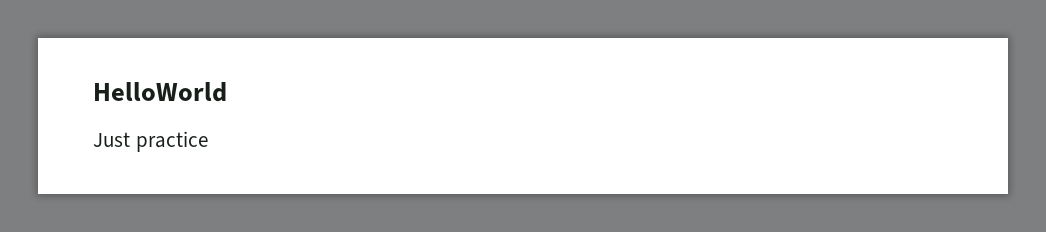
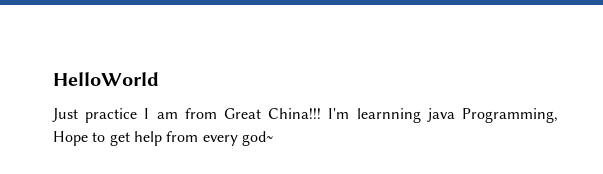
- Just practice
+ Just practice I am from Great China!!! I'm learnning java Programming, Hope to get help from every god~

